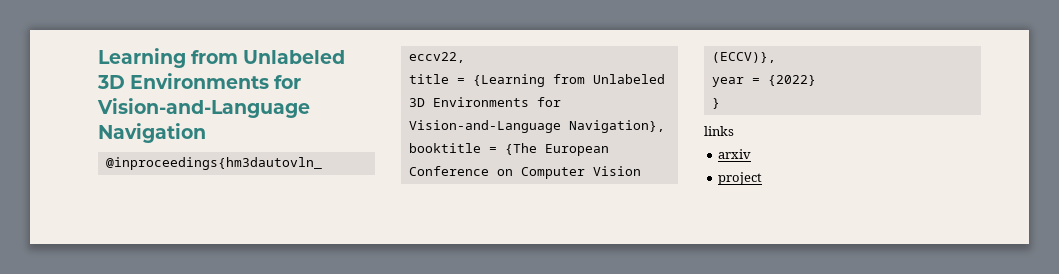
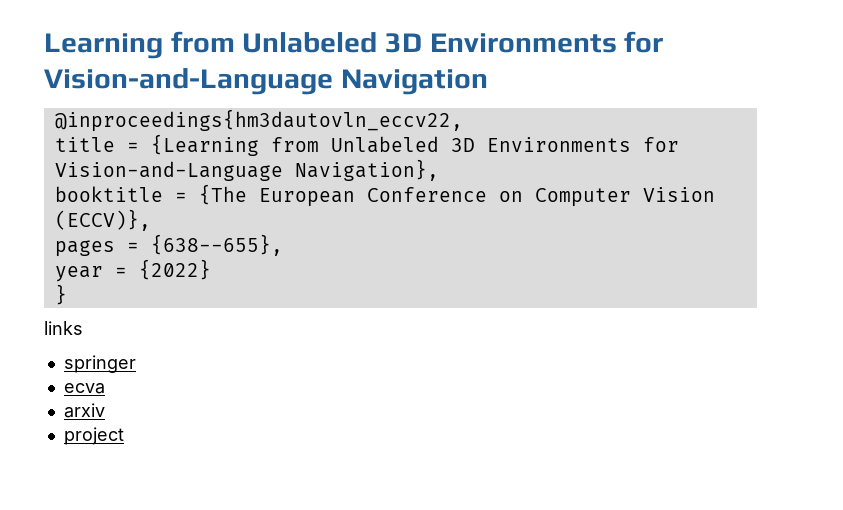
+ pages = {638--655},
+ springer
+ ecva

